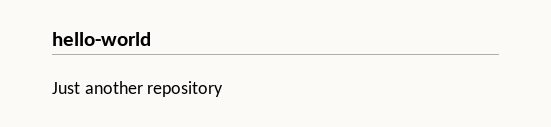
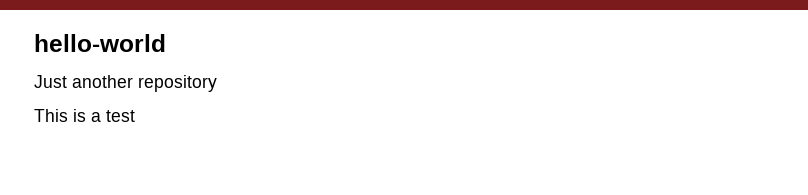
+ This is a test

